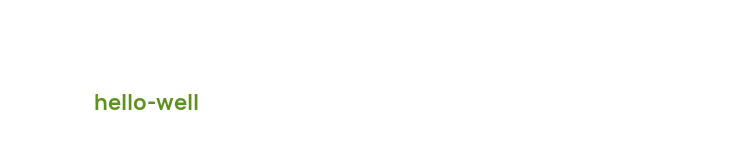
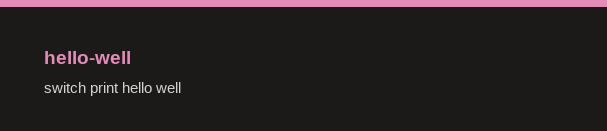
+ switch print hello well

